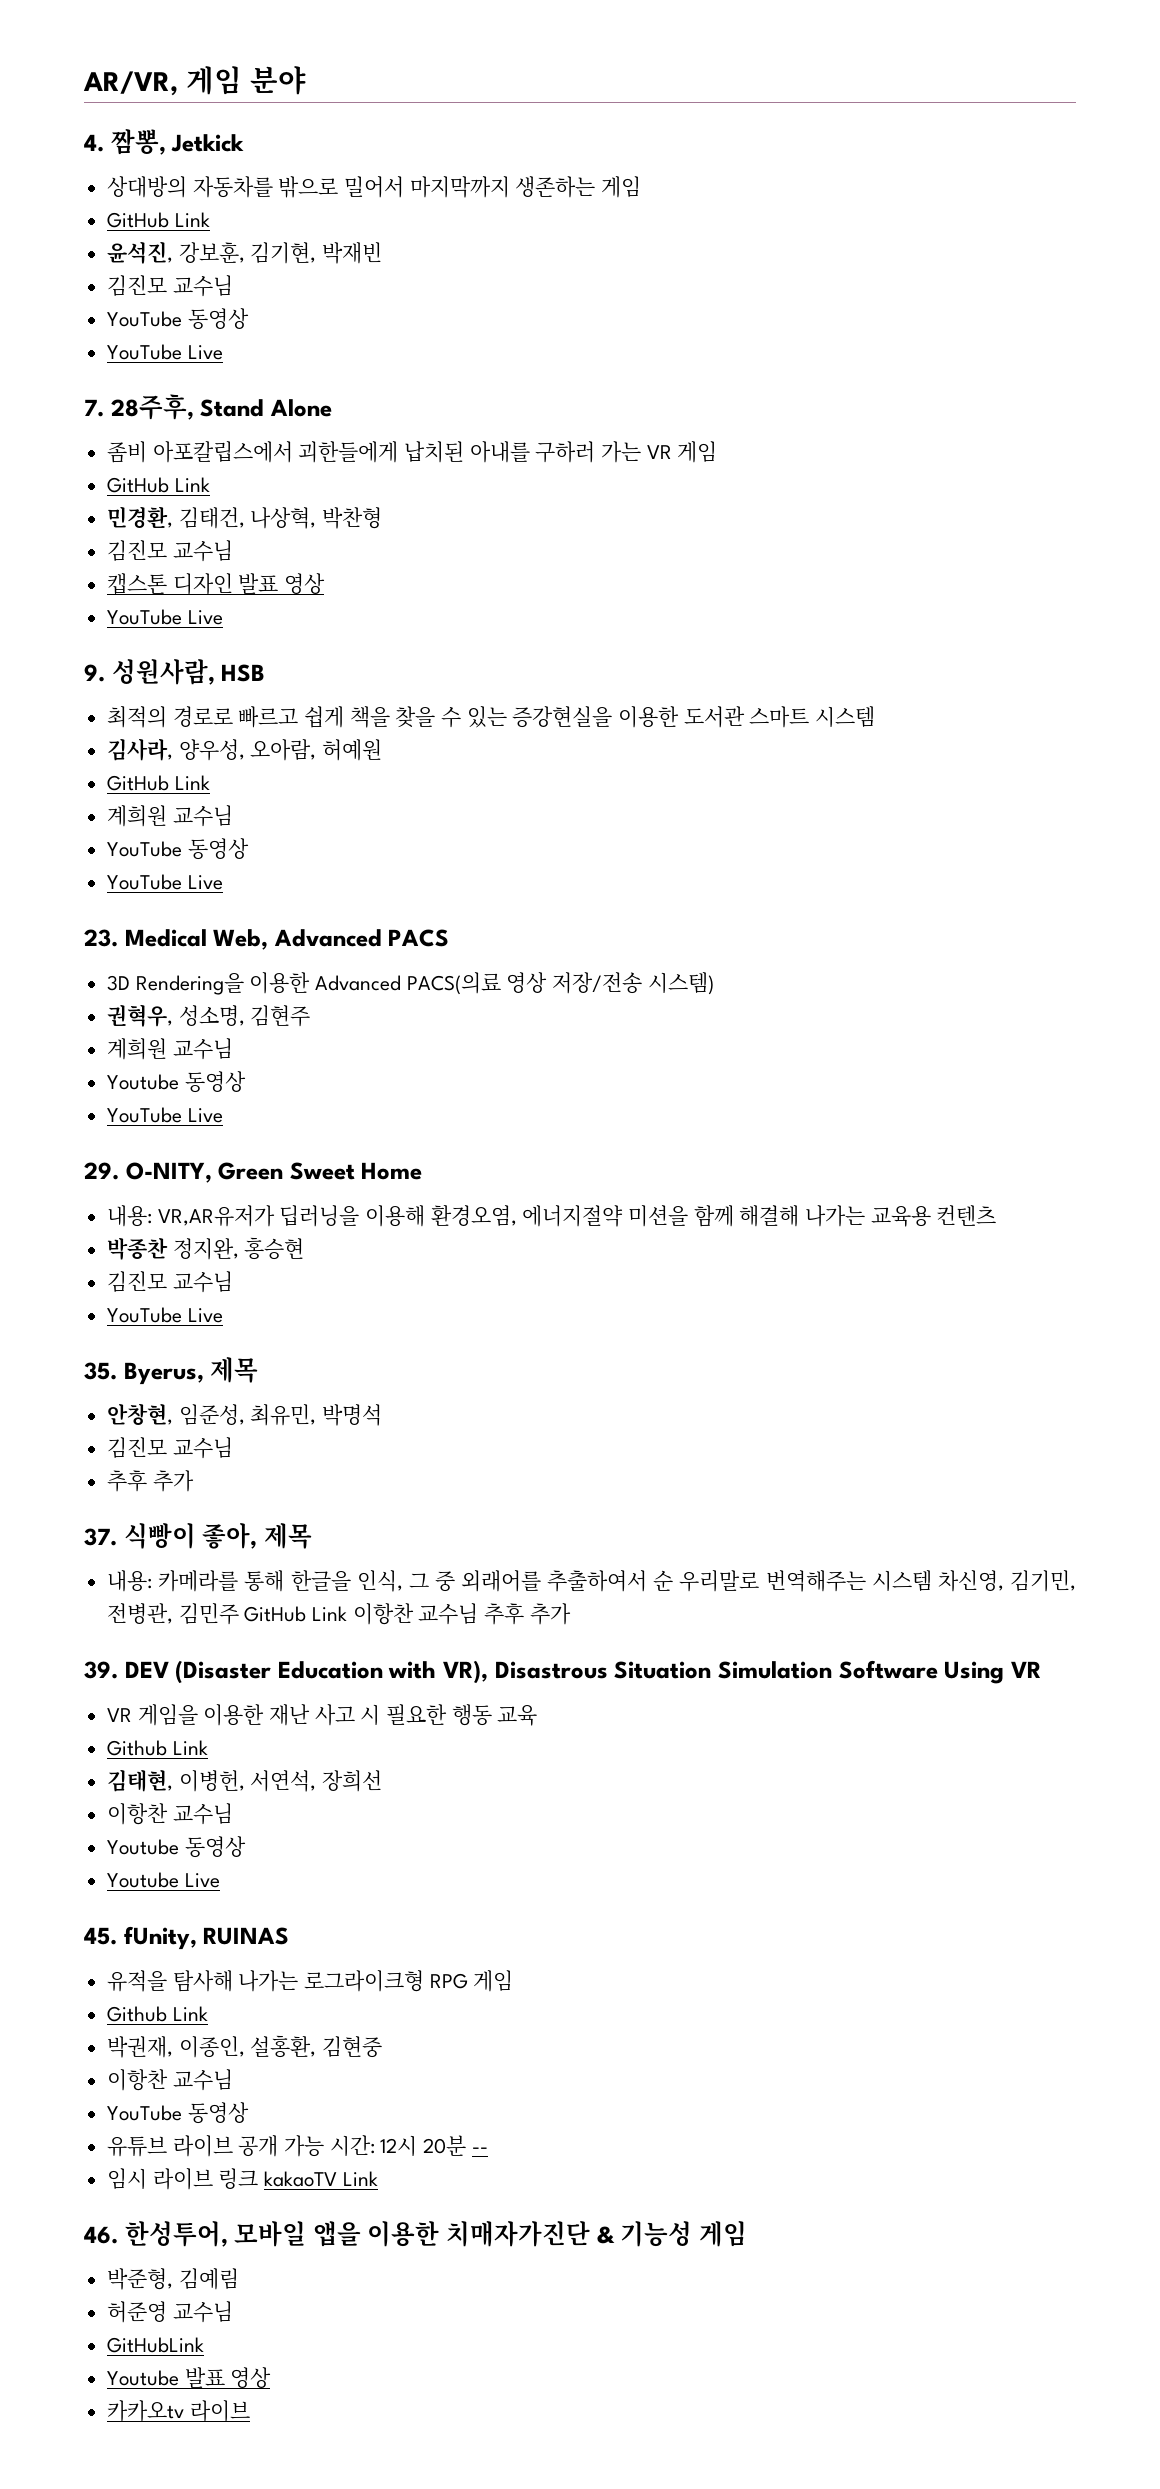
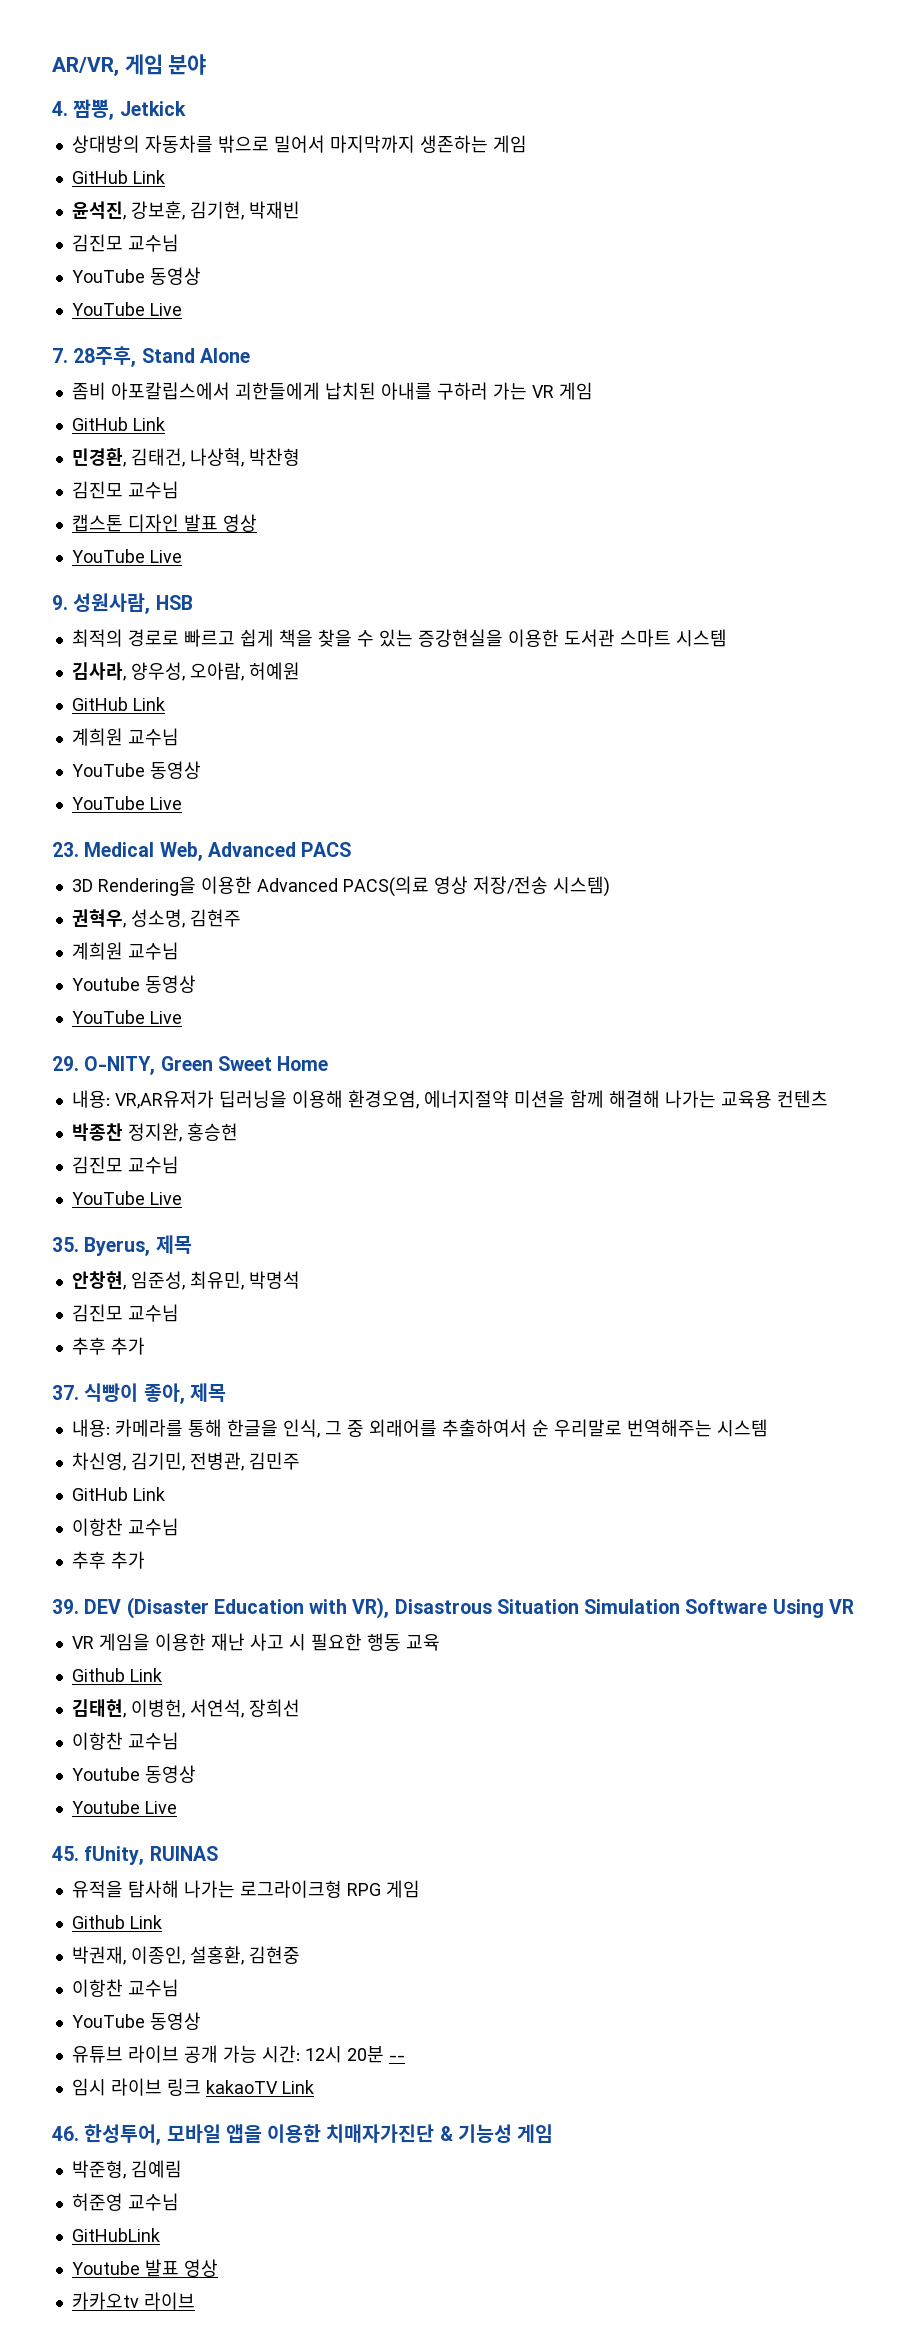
- 내용: 카메라를 통해 한글을 인식, 그 중 외래어를 추출하여서 순 우리말로 번역해주는 시스템 차신영, 김기민, 전병관, 김민주 GitHub Link 이항찬 교수님 추후 추가
+ 내용: 카메라를 통해 한글을 인식, 그 중 외래어를 추출하여서 순 우리말로 번역해주는 시스템
+ 차신영, 김기민, 전병관, 김민주
+ GitHub Link
+ 이항찬 교수님
+ 추후 추가

